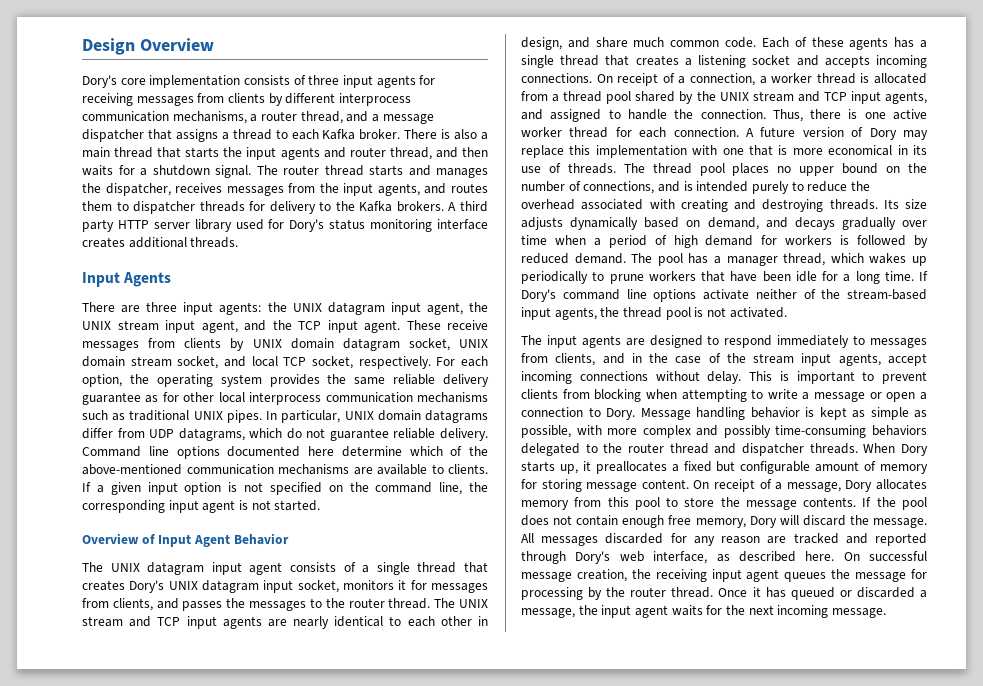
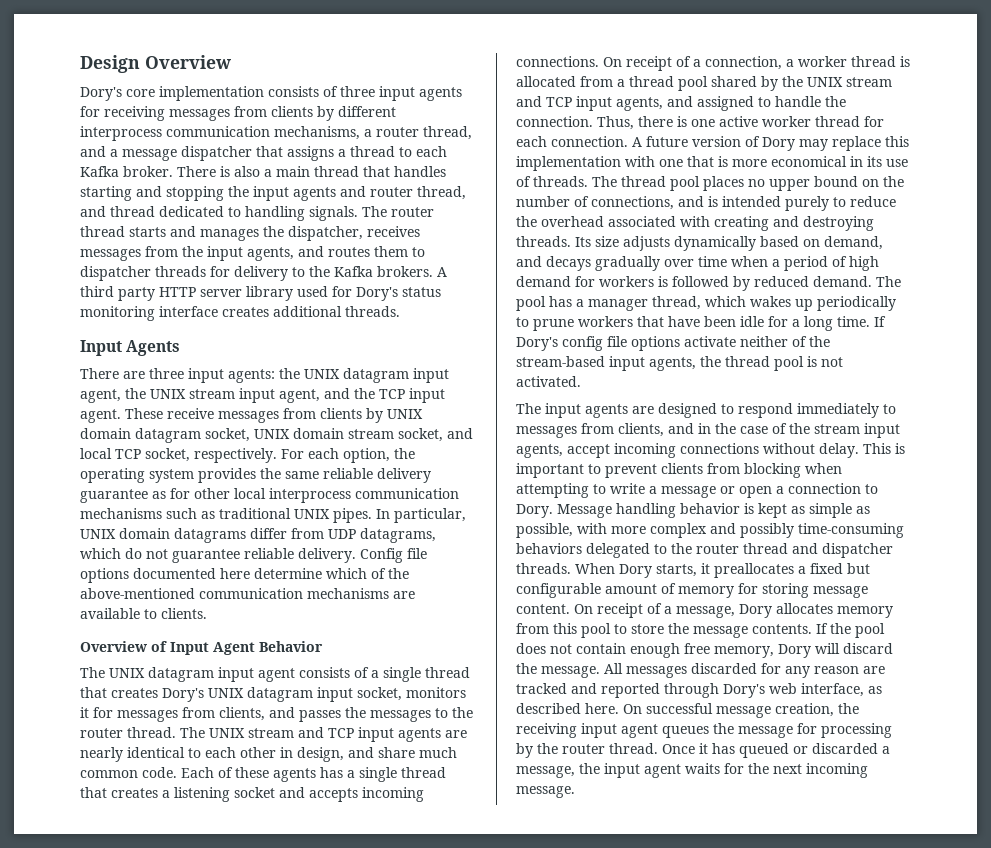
- There is also a main thread that starts the input agents and router thread, and then waits for a shutdown signal.
+ There is also a main thread that handles starting and stopping the input agents and router thread, and thread dedicated to handling signals.
- Command line options documented here determine which of the above-mentioned communication mechanisms are available to clients. If a given input option is not specified on the command line, the corresponding input agent is not started.
+ Config file options documented here determine which of the above-mentioned communication mechanisms are available to clients.
- If Dory's command line options activate neither of the stream-based input agents, the thread pool is not activated.
+ If Dory's config file options activate neither of the stream-based input agents, the thread pool is not activated.
- When Dory starts up, it preallocates a fixed but configurable amount of memory for storing message content.
+ When Dory starts, it preallocates a fixed but configurable amount of memory for storing message content.

